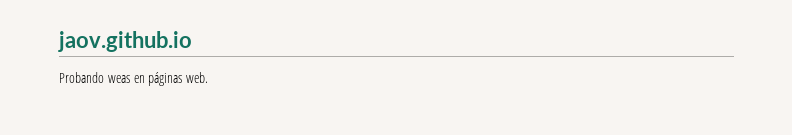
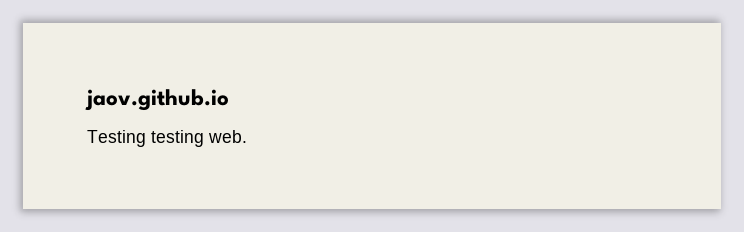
- Probando weas en páginas web.
+ Testing testing web.

